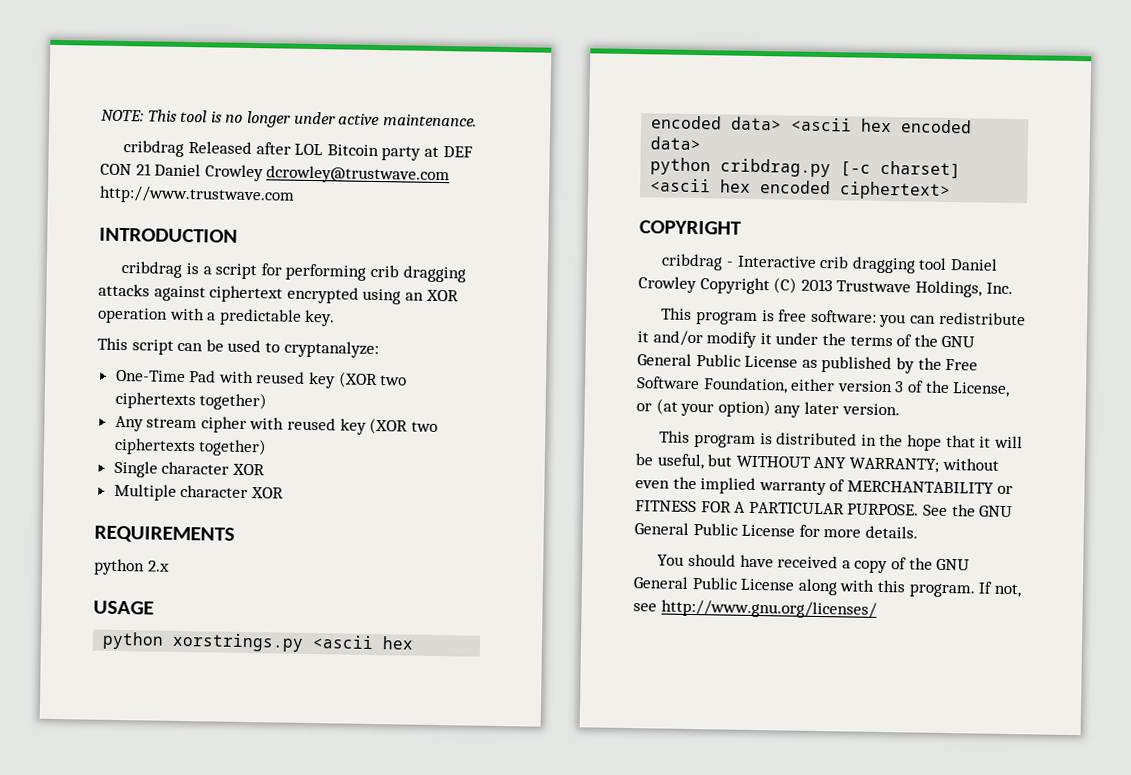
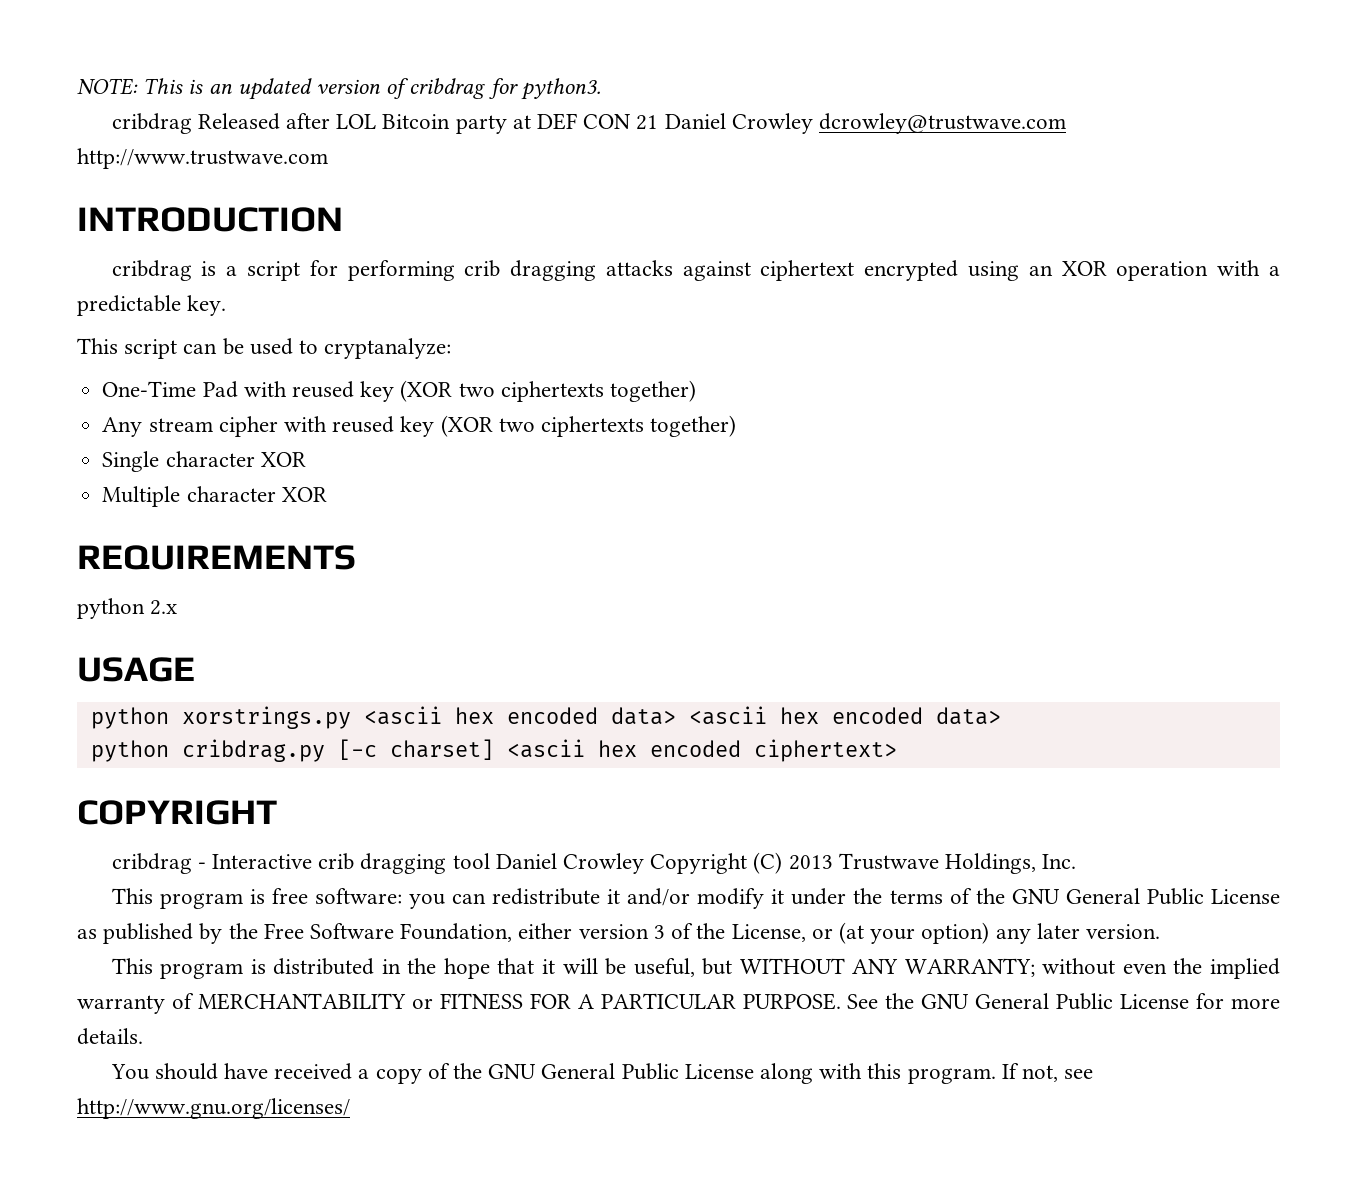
- NOTE: This tool is no longer under active maintenance.
+ NOTE: This is an updated version of cribdrag for python3.

